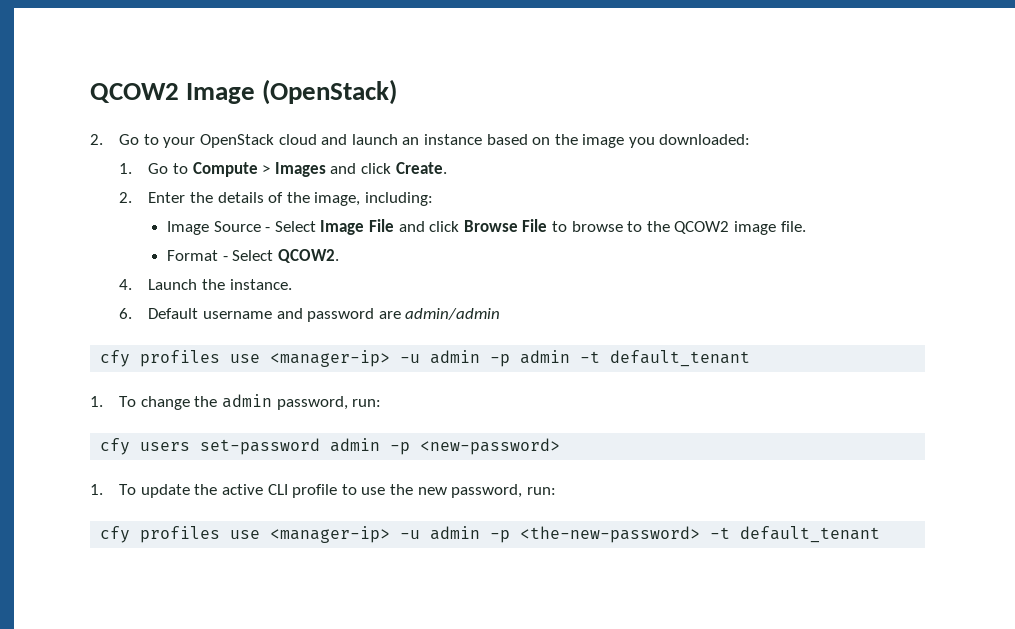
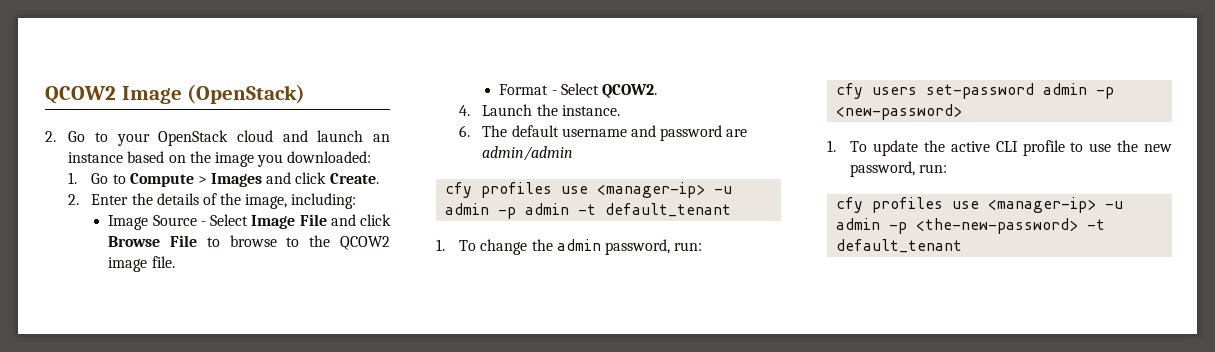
- 6. Default username and password are admin/admin
+ 6. The default username and password are admin/admin

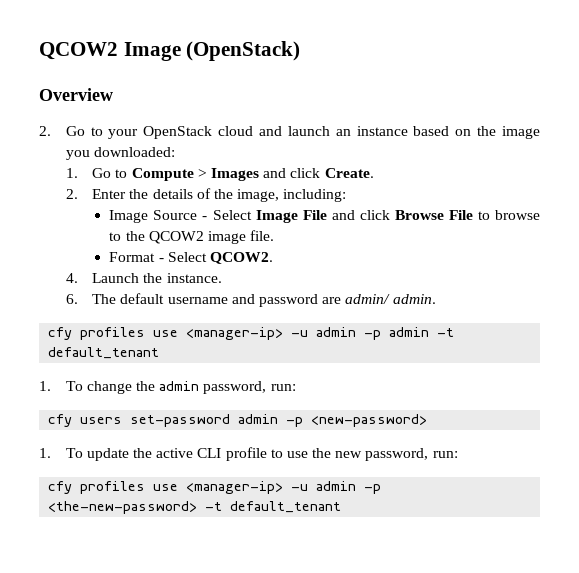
+ Overview
- 6. The default username and password are admin/admin
+ 6. The default username and password are admin/ admin.

